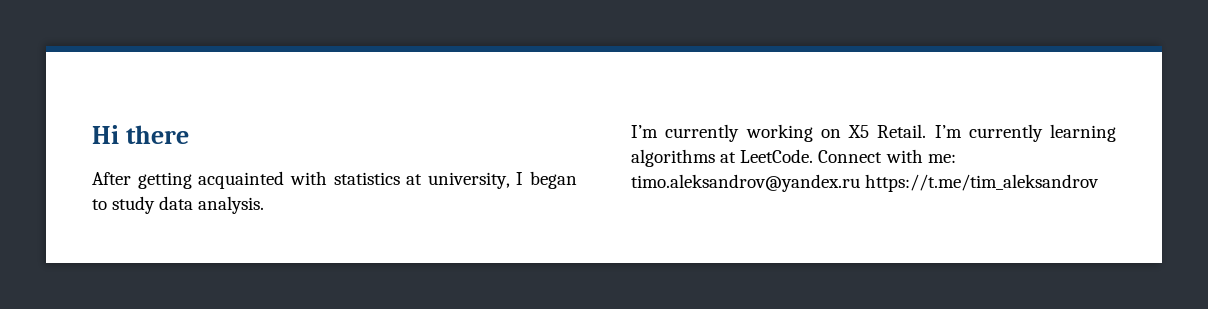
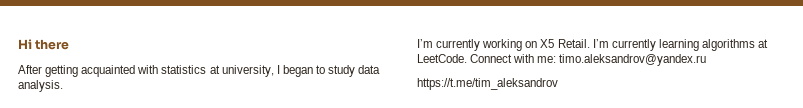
- Connect with me: timo.aleksandrov@yandex.ru https://t.me/tim_aleksandrov
+ Connect with me: timo.aleksandrov@yandex.ru
+ https://t.me/tim_aleksandrov

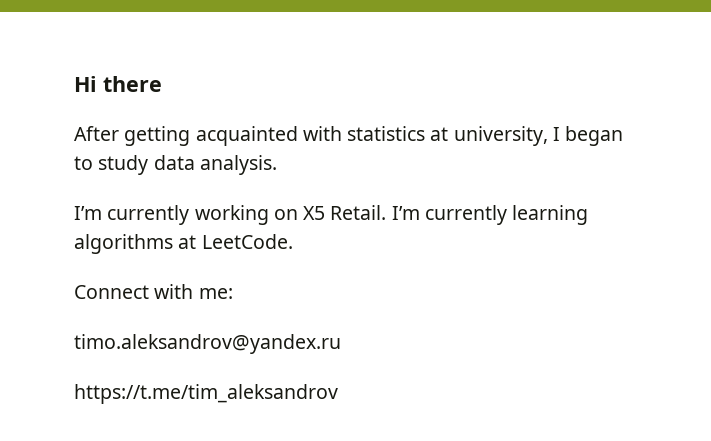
- I’m currently learning algorithms at LeetCode. Connect with me: timo.aleksandrov@yandex.ru
+ I’m currently learning algorithms at LeetCode.
+ Connect with me:
+ timo.aleksandrov@yandex.ru

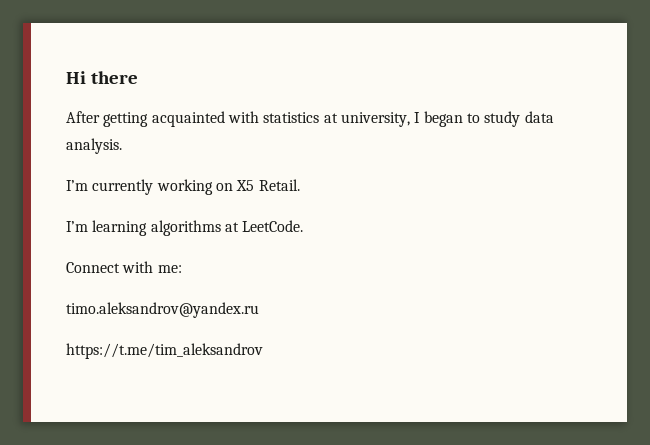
- I’m currently working on X5 Retail. I’m currently learning algorithms at LeetCode.
+ I’m currently working on X5 Retail.
+ I’m learning algorithms at LeetCode.

